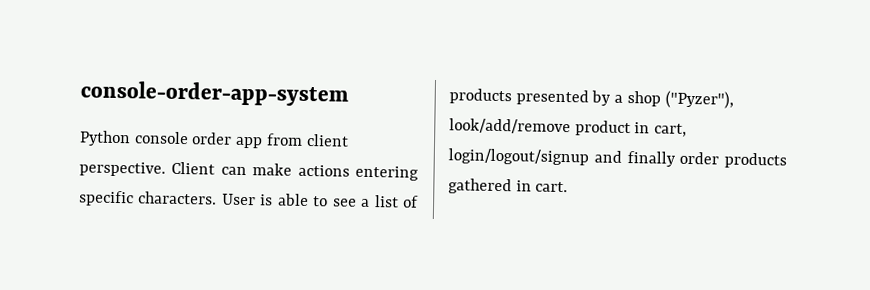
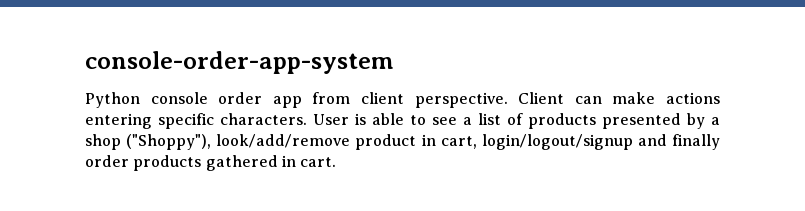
- User is able to see a list of products presented by a shop ("Pyzer"), look/add/remove product in cart, login/logout/signup and finally order products gathered in cart.
+ User is able to see a list of products presented by a shop ("Shoppy"), look/add/remove product in cart, login/logout/signup and finally order products gathered in cart.

